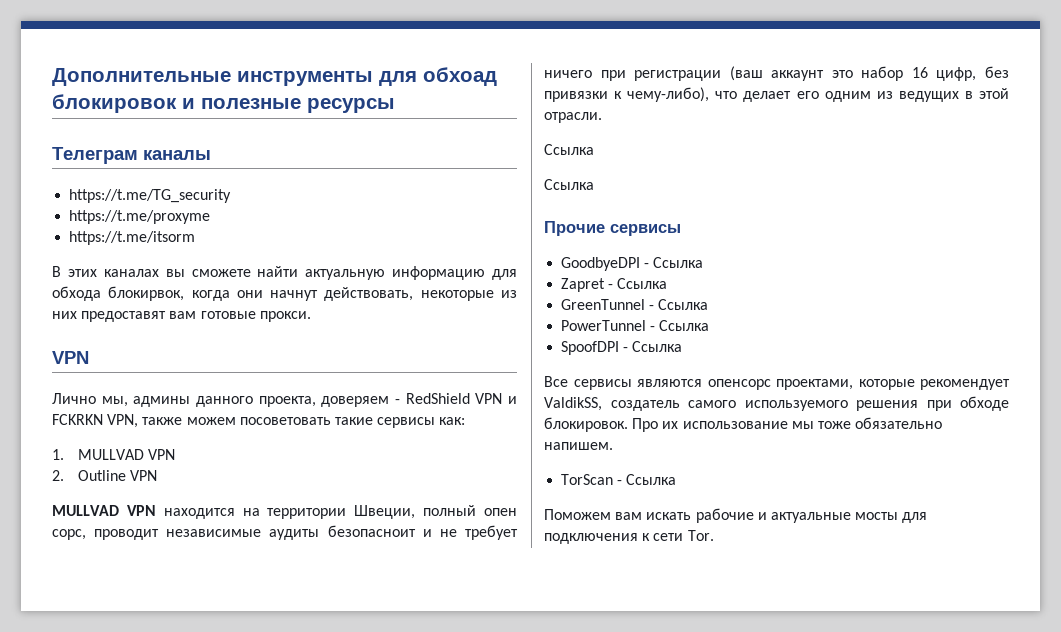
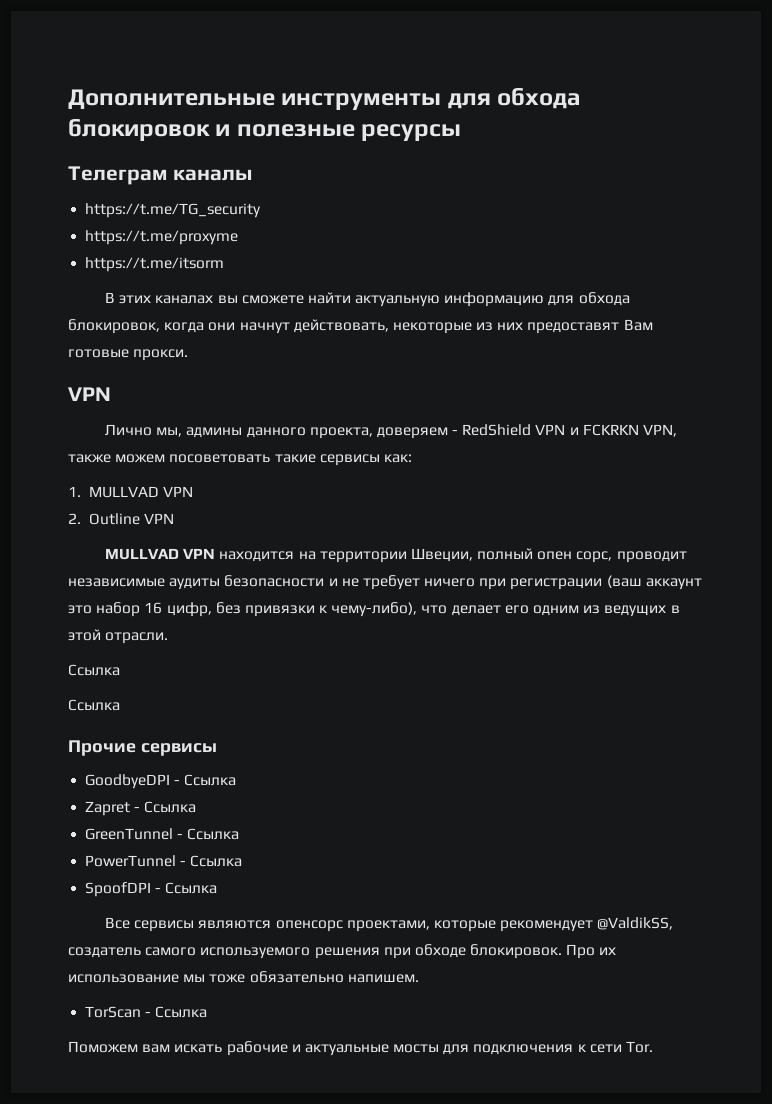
- Дополнительные инструменты для обхоад блокировок и полезные ресурсы
+ Дополнительные инструменты для обхода блокировок и полезные ресурсы
- В этих каналах вы сможете найти актуальную информацию для обхода блокирвок, когда они начнут действовать, некоторые из них предоставят вам готовые прокси.
+ В этих каналах вы сможете найти актуальную информацию для обхода блокировок, когда они начнут действовать, некоторые из них предоставят Вам готовые прокси.
- MULLVAD VPN находится на территории Швеции, полный опен сорс, проводит независимые аудиты безопасноит и не требует ничего при регистрации (ваш аккаунт это набор 16 цифр, без привязки к чему-либо), что делает его одним из ведущих в этой отрасли.
+ MULLVAD VPN находится на территории Швеции, полный опен сорс, проводит независимые аудиты безопасности и не требует ничего при регистрации (ваш аккаунт это набор 16 цифр, без привязки к чему-либо), что делает его одним из ведущих в этой отрасли.
- Все сервисы являются опенсорс проектами, которые рекомендует ValdikSS, создатель самого используемого решения при обходе блокировок.
+ Все сервисы являются опенсорс проектами, которые рекомендует @ValdikSS, создатель самого используемого решения при обходе блокировок.

